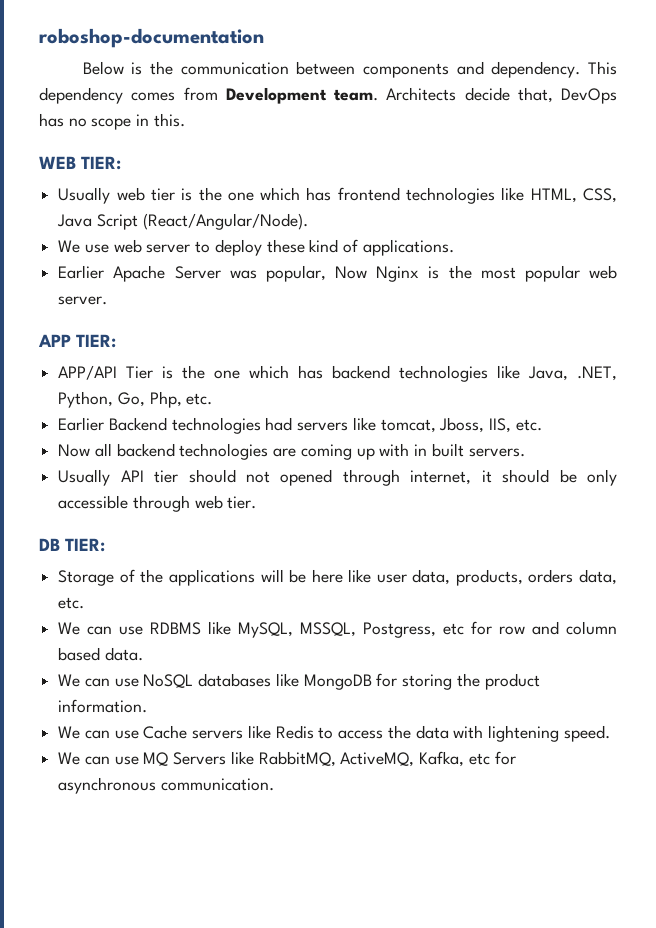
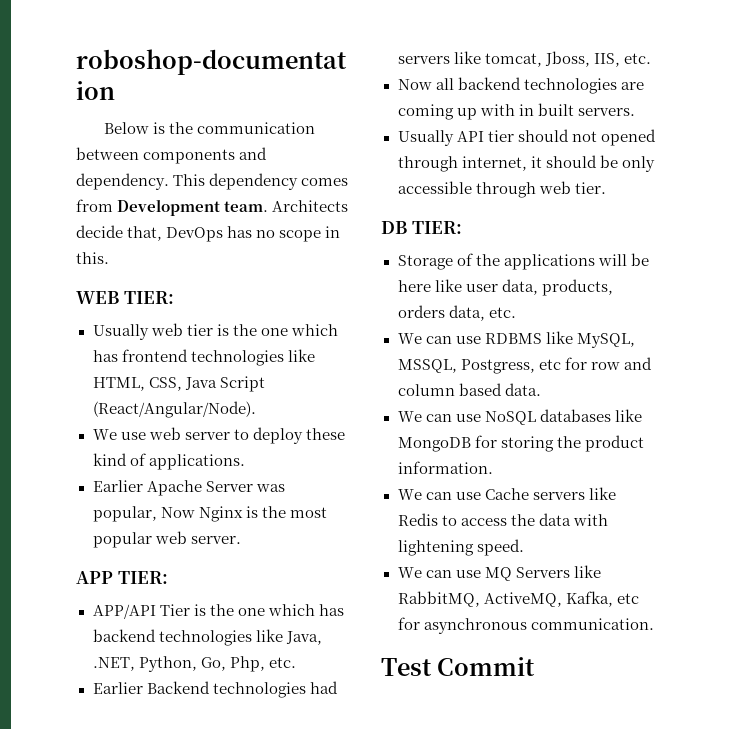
+ Test Commit

